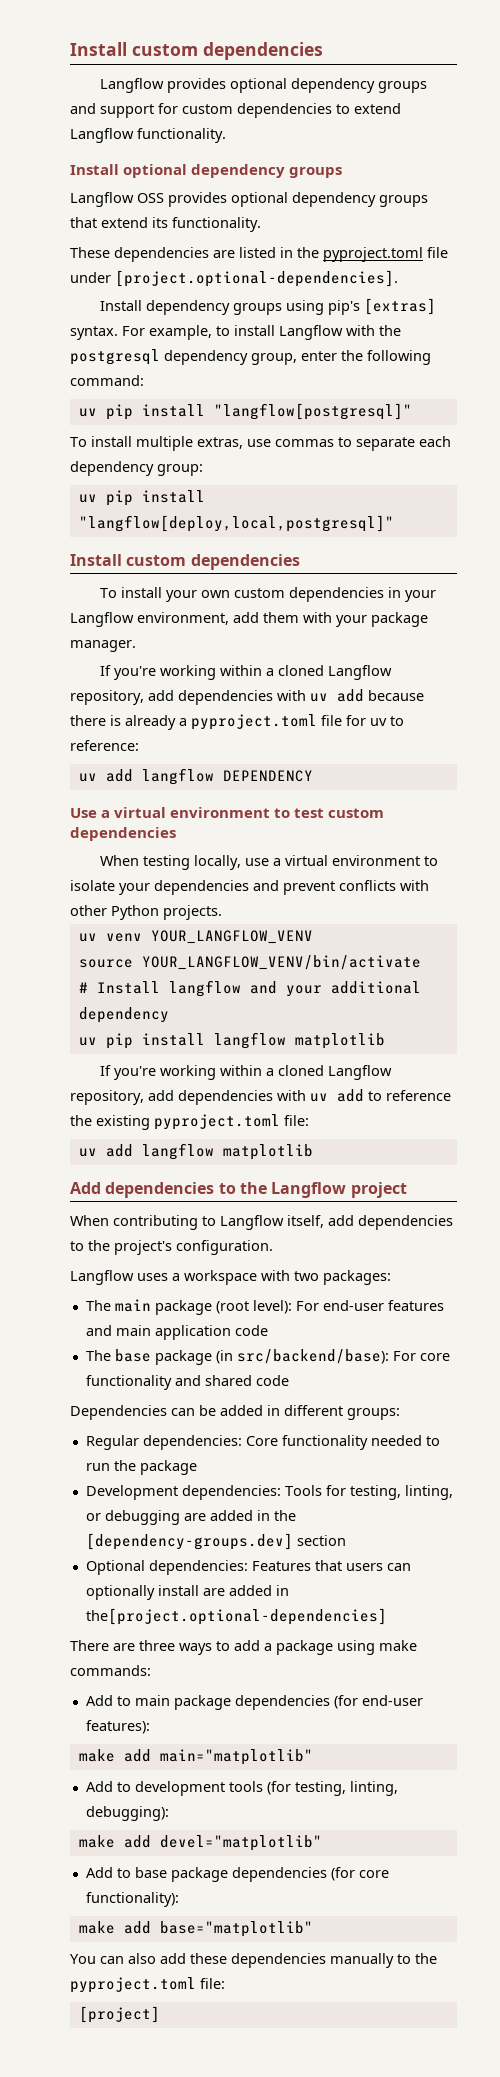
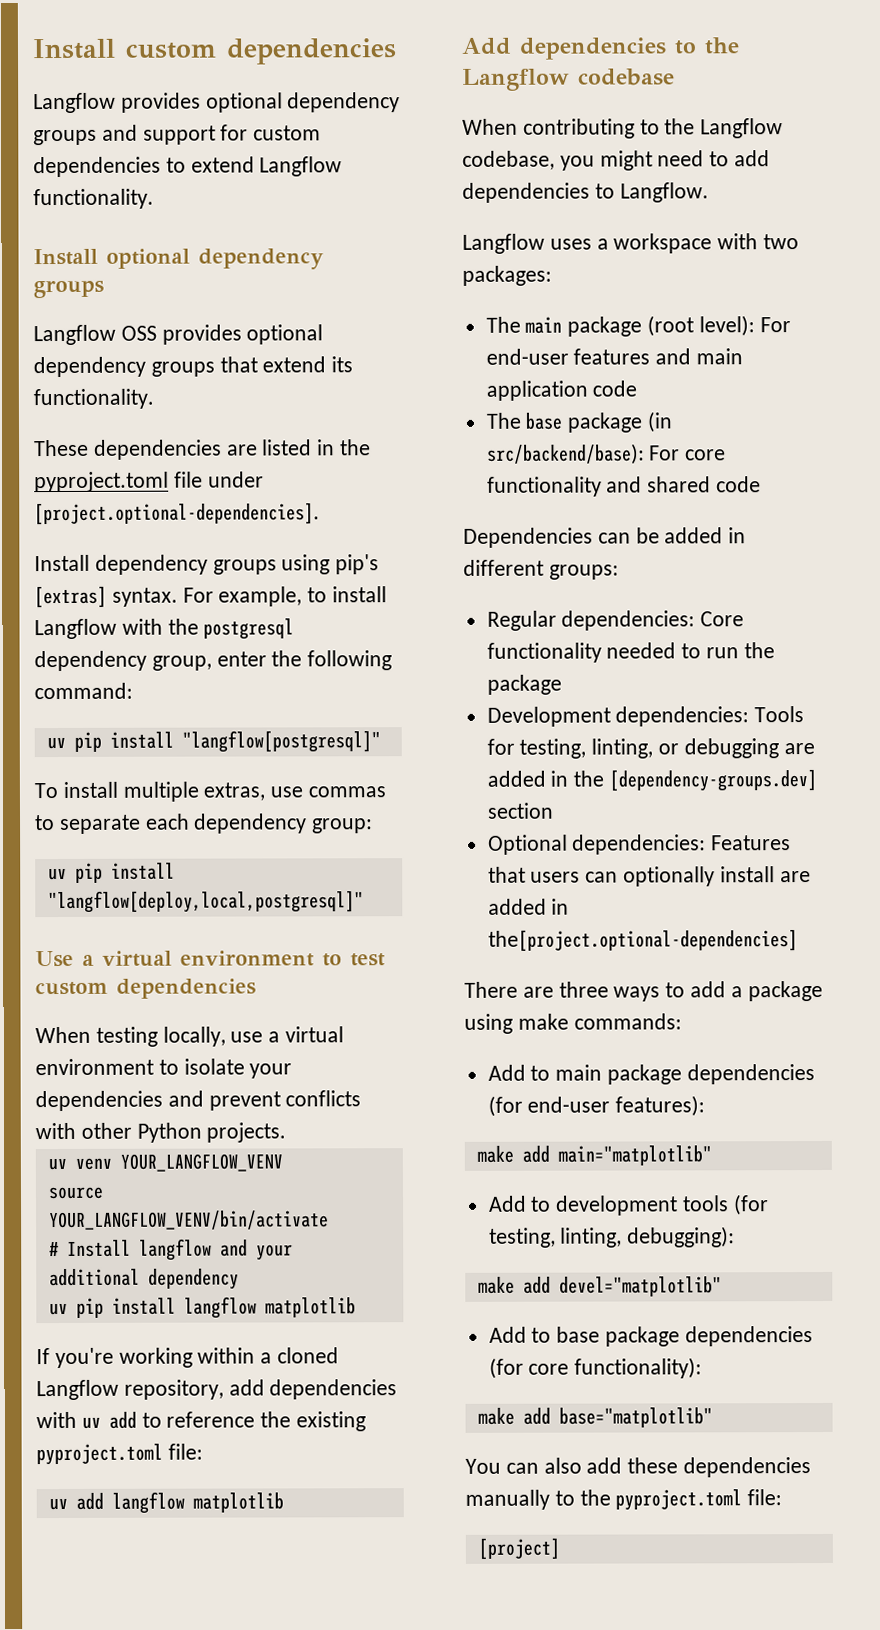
  uv pip install "langflow[deploy,local,postgresql]"
- Install custom dependencies
- To install your own custom dependencies in your Langflow environment, add them with your package manager.
- If you're working within a cloned Langflow repository, add dependencies with uv add because there is already a pyproject.toml file for uv to reference:
- uv add langflow DEPENDENCY
- Add dependencies to the Langflow project
+ Add dependencies to the Langflow codebase
- When contributing to Langflow itself, add dependencies to the project's configuration.
+ When contributing to the Langflow codebase, you might need to add dependencies to Langflow.

